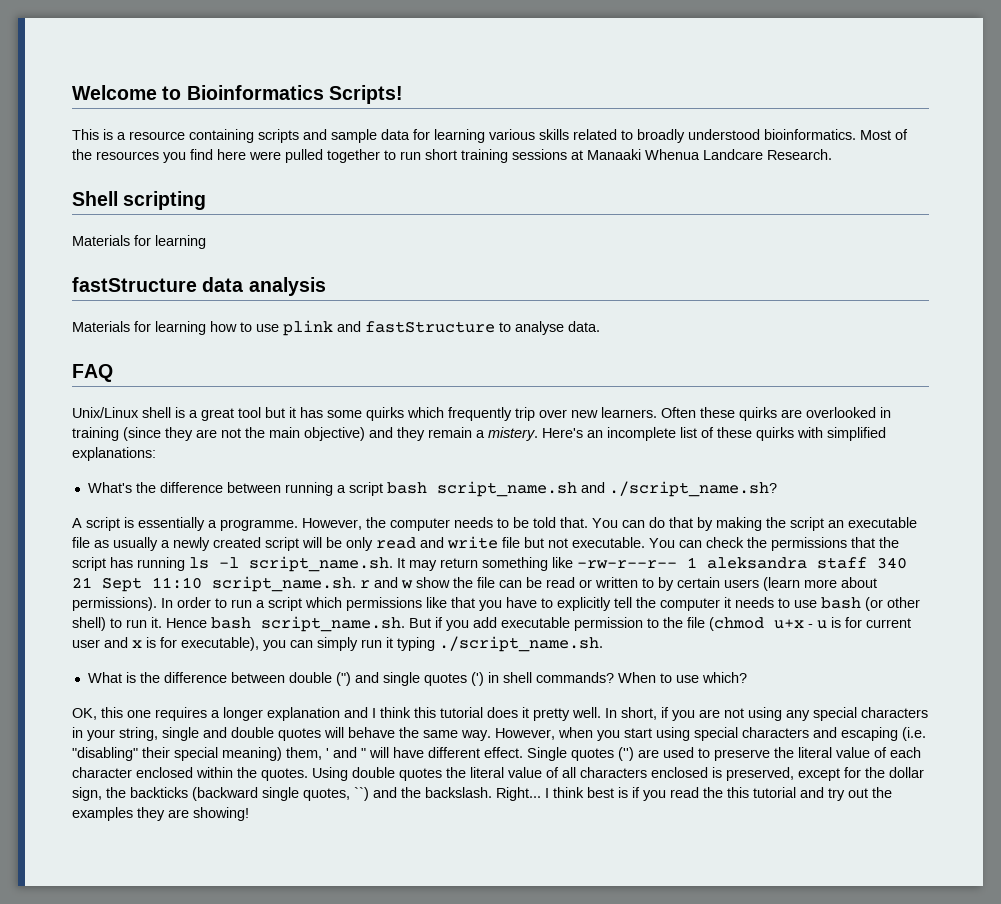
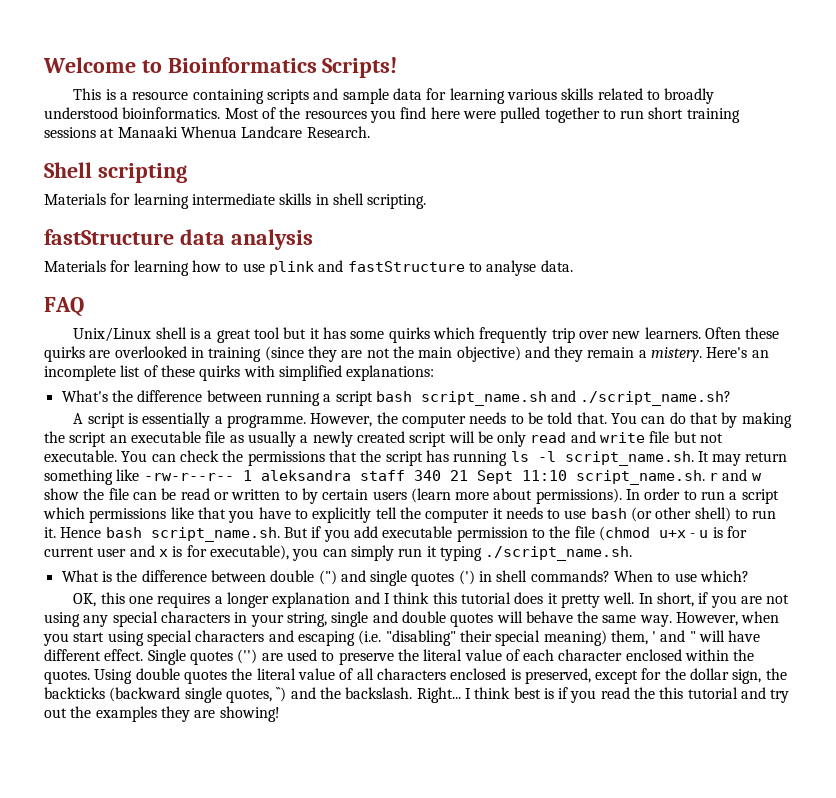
  Shell scripting
- Materials for learning
+ Materials for learning intermediate skills in shell scripting.

